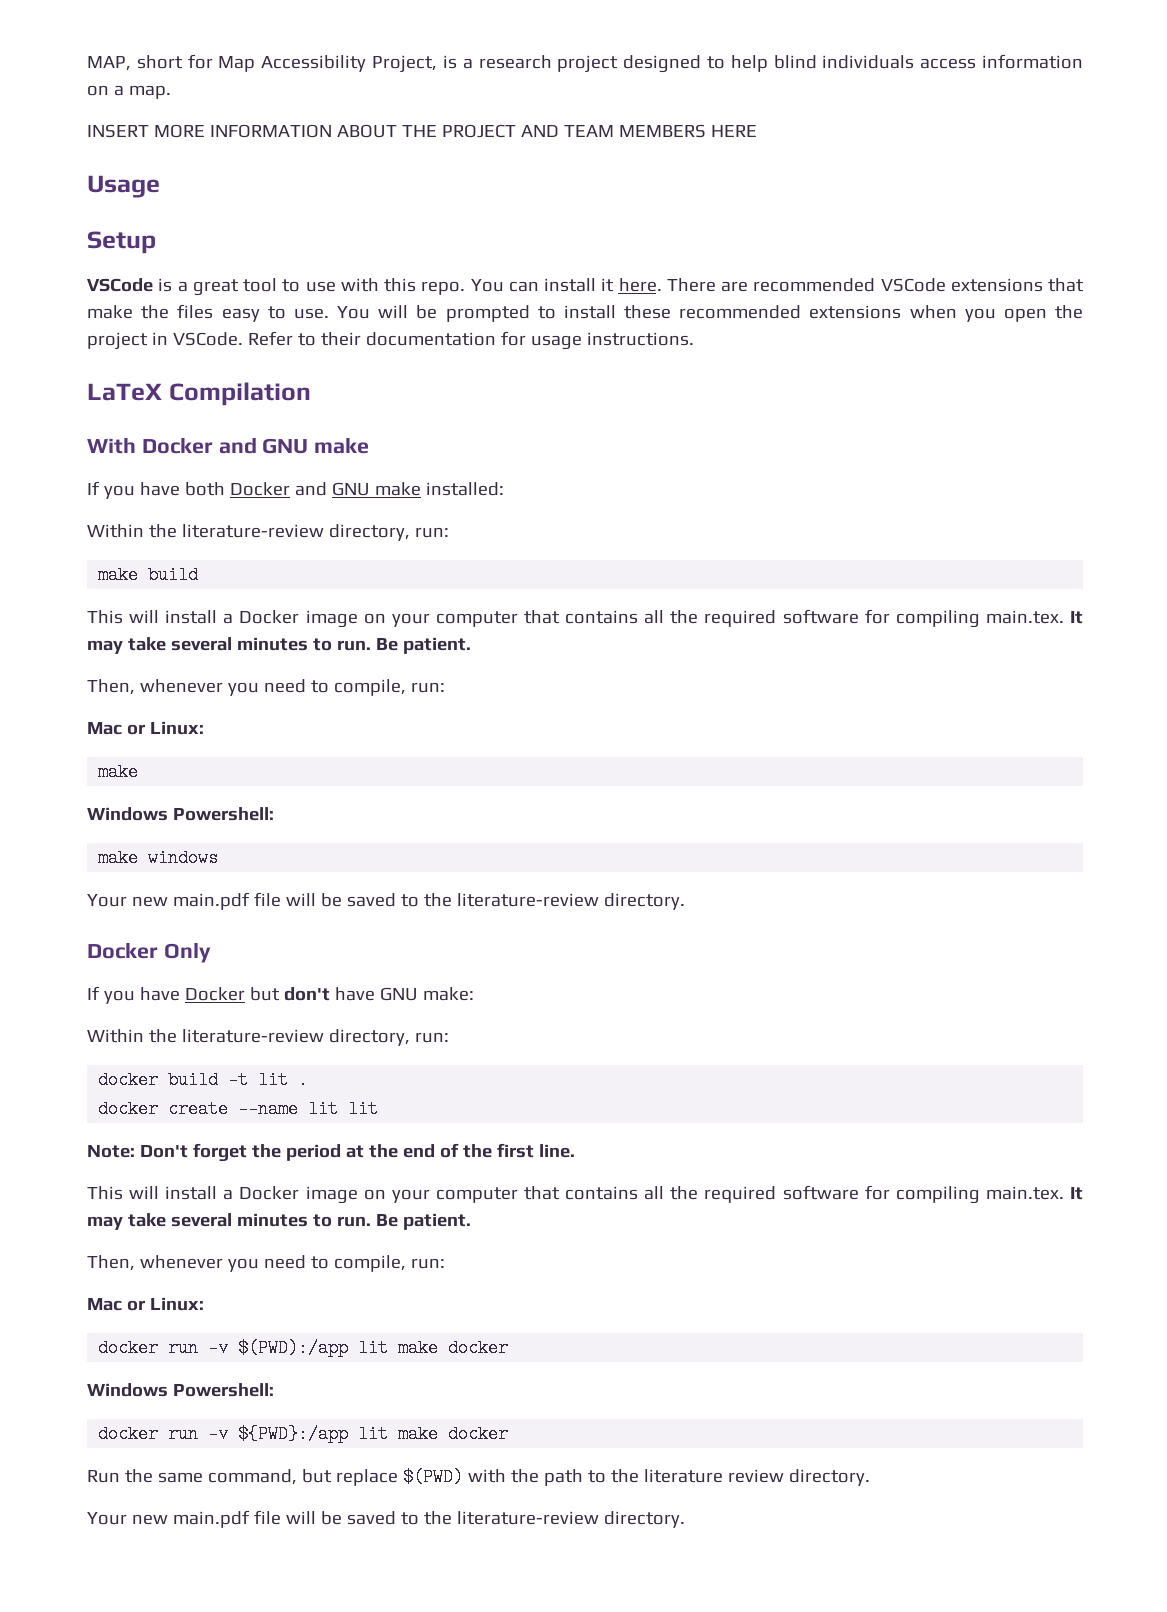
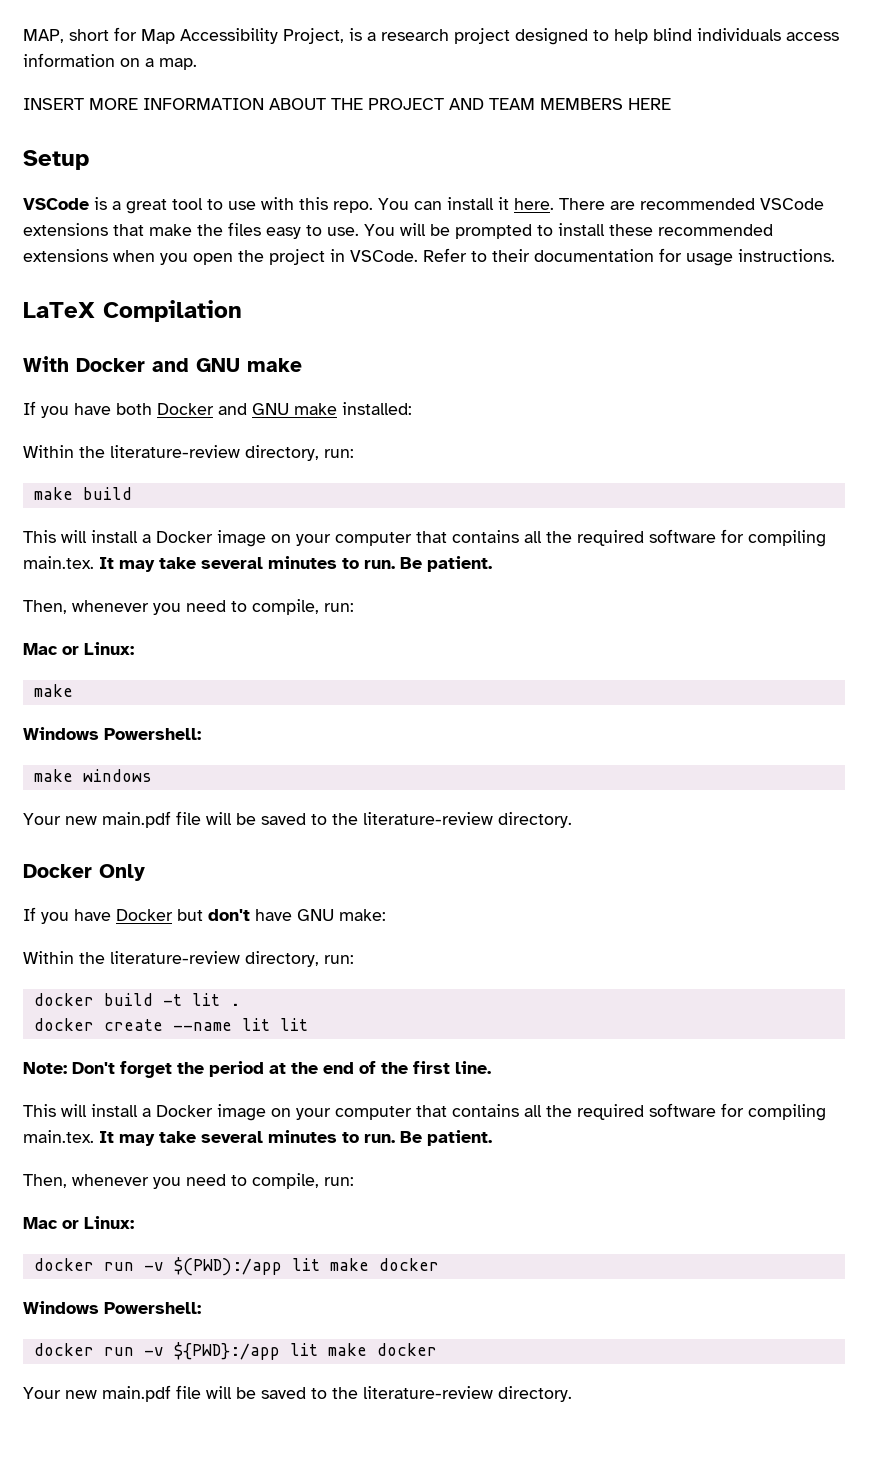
- Usage
- Run the same command, but replace $(PWD) with the path to the literature review directory.

